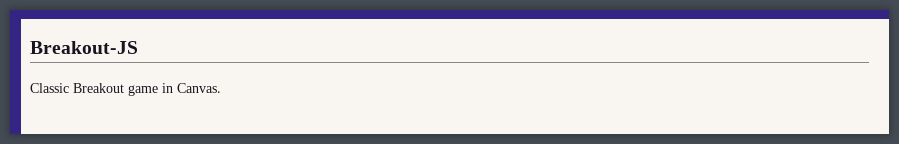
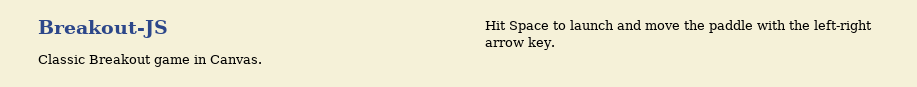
+ Hit Space to launch and move the paddle with the left-right arrow key.

